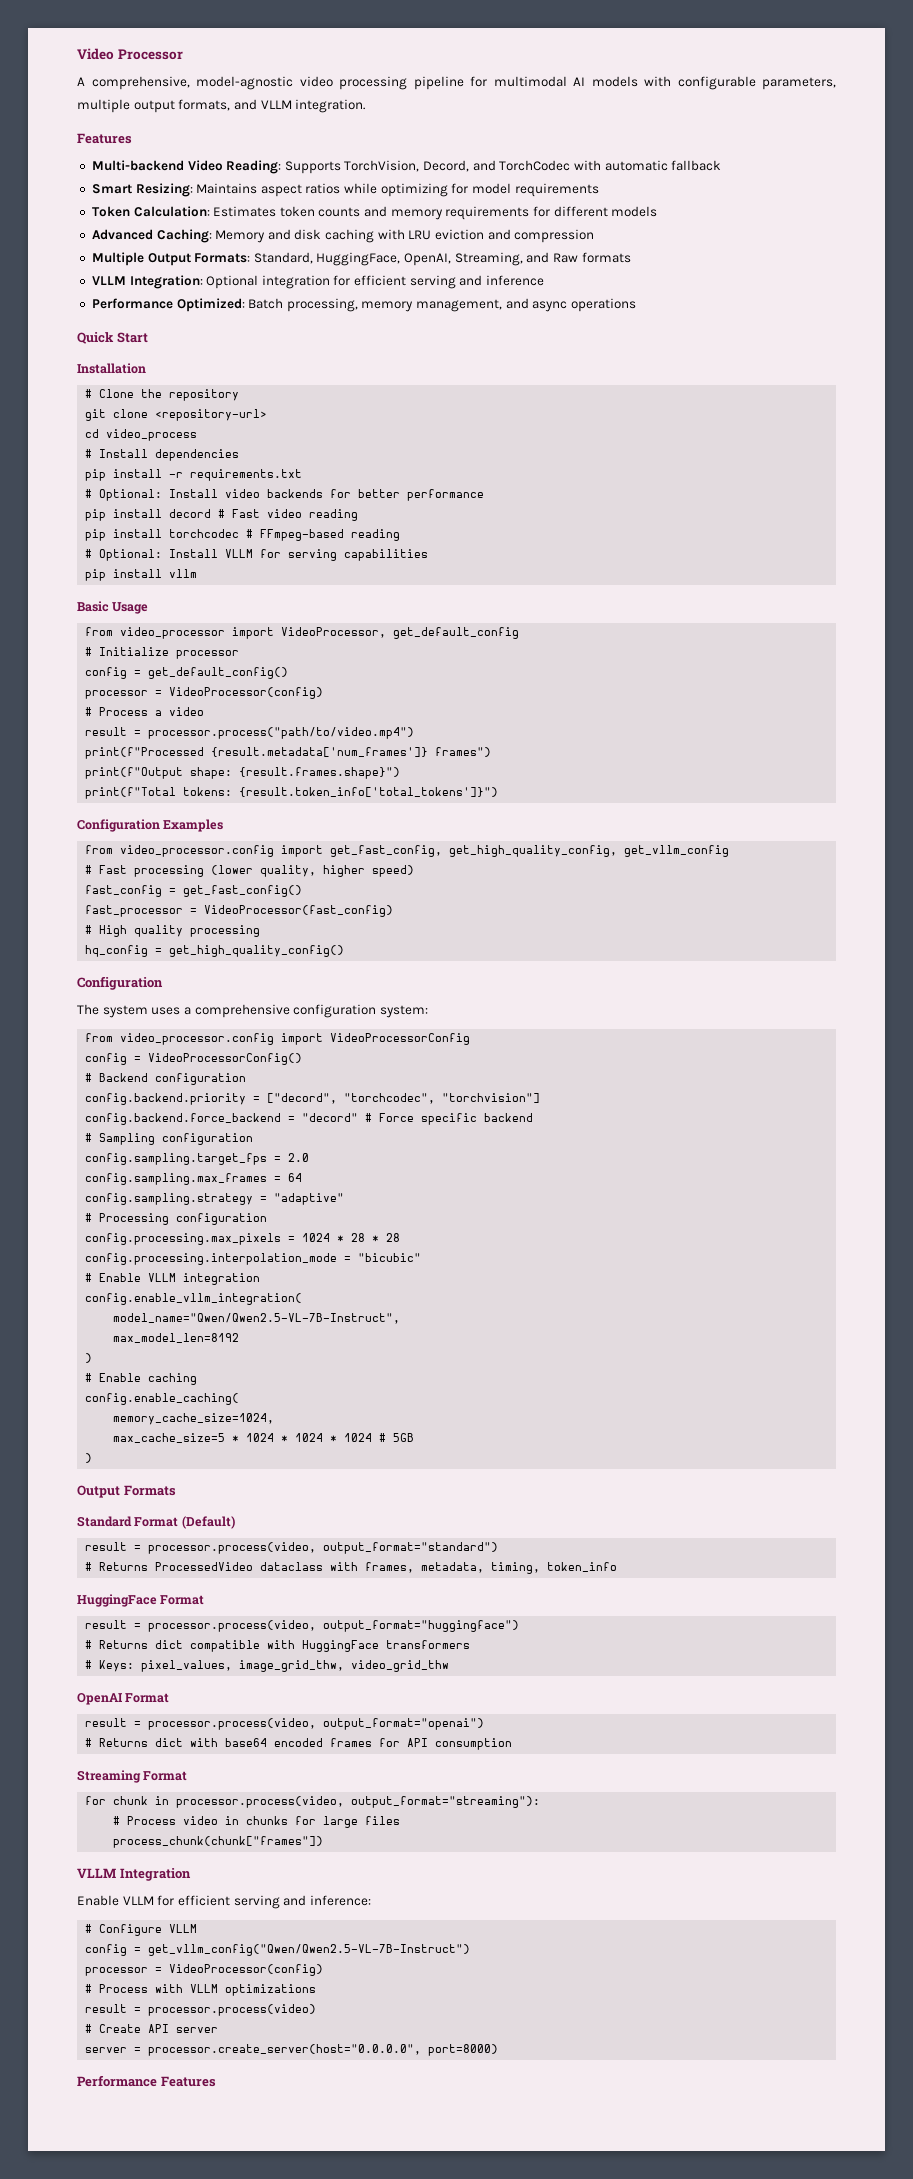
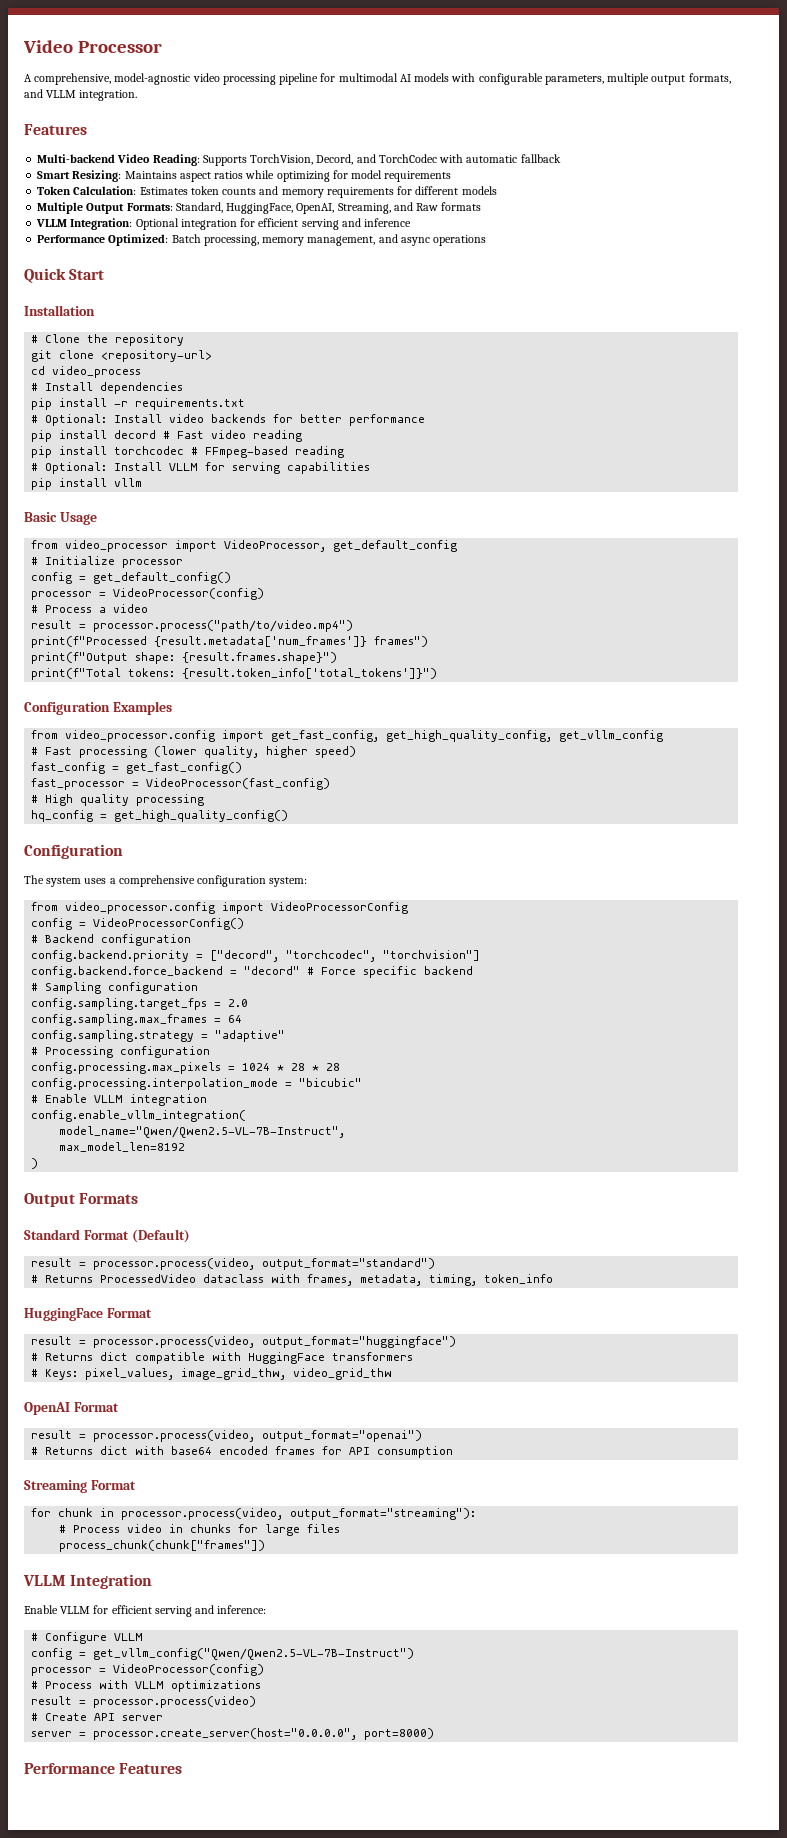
- Advanced Caching: Memory and disk caching with LRU eviction and compression
- # Enable caching
- config.enable_caching(
- memory_cache_size=1024,
- max_cache_size=5 * 1024 * 1024 * 1024 # 5GB
- )

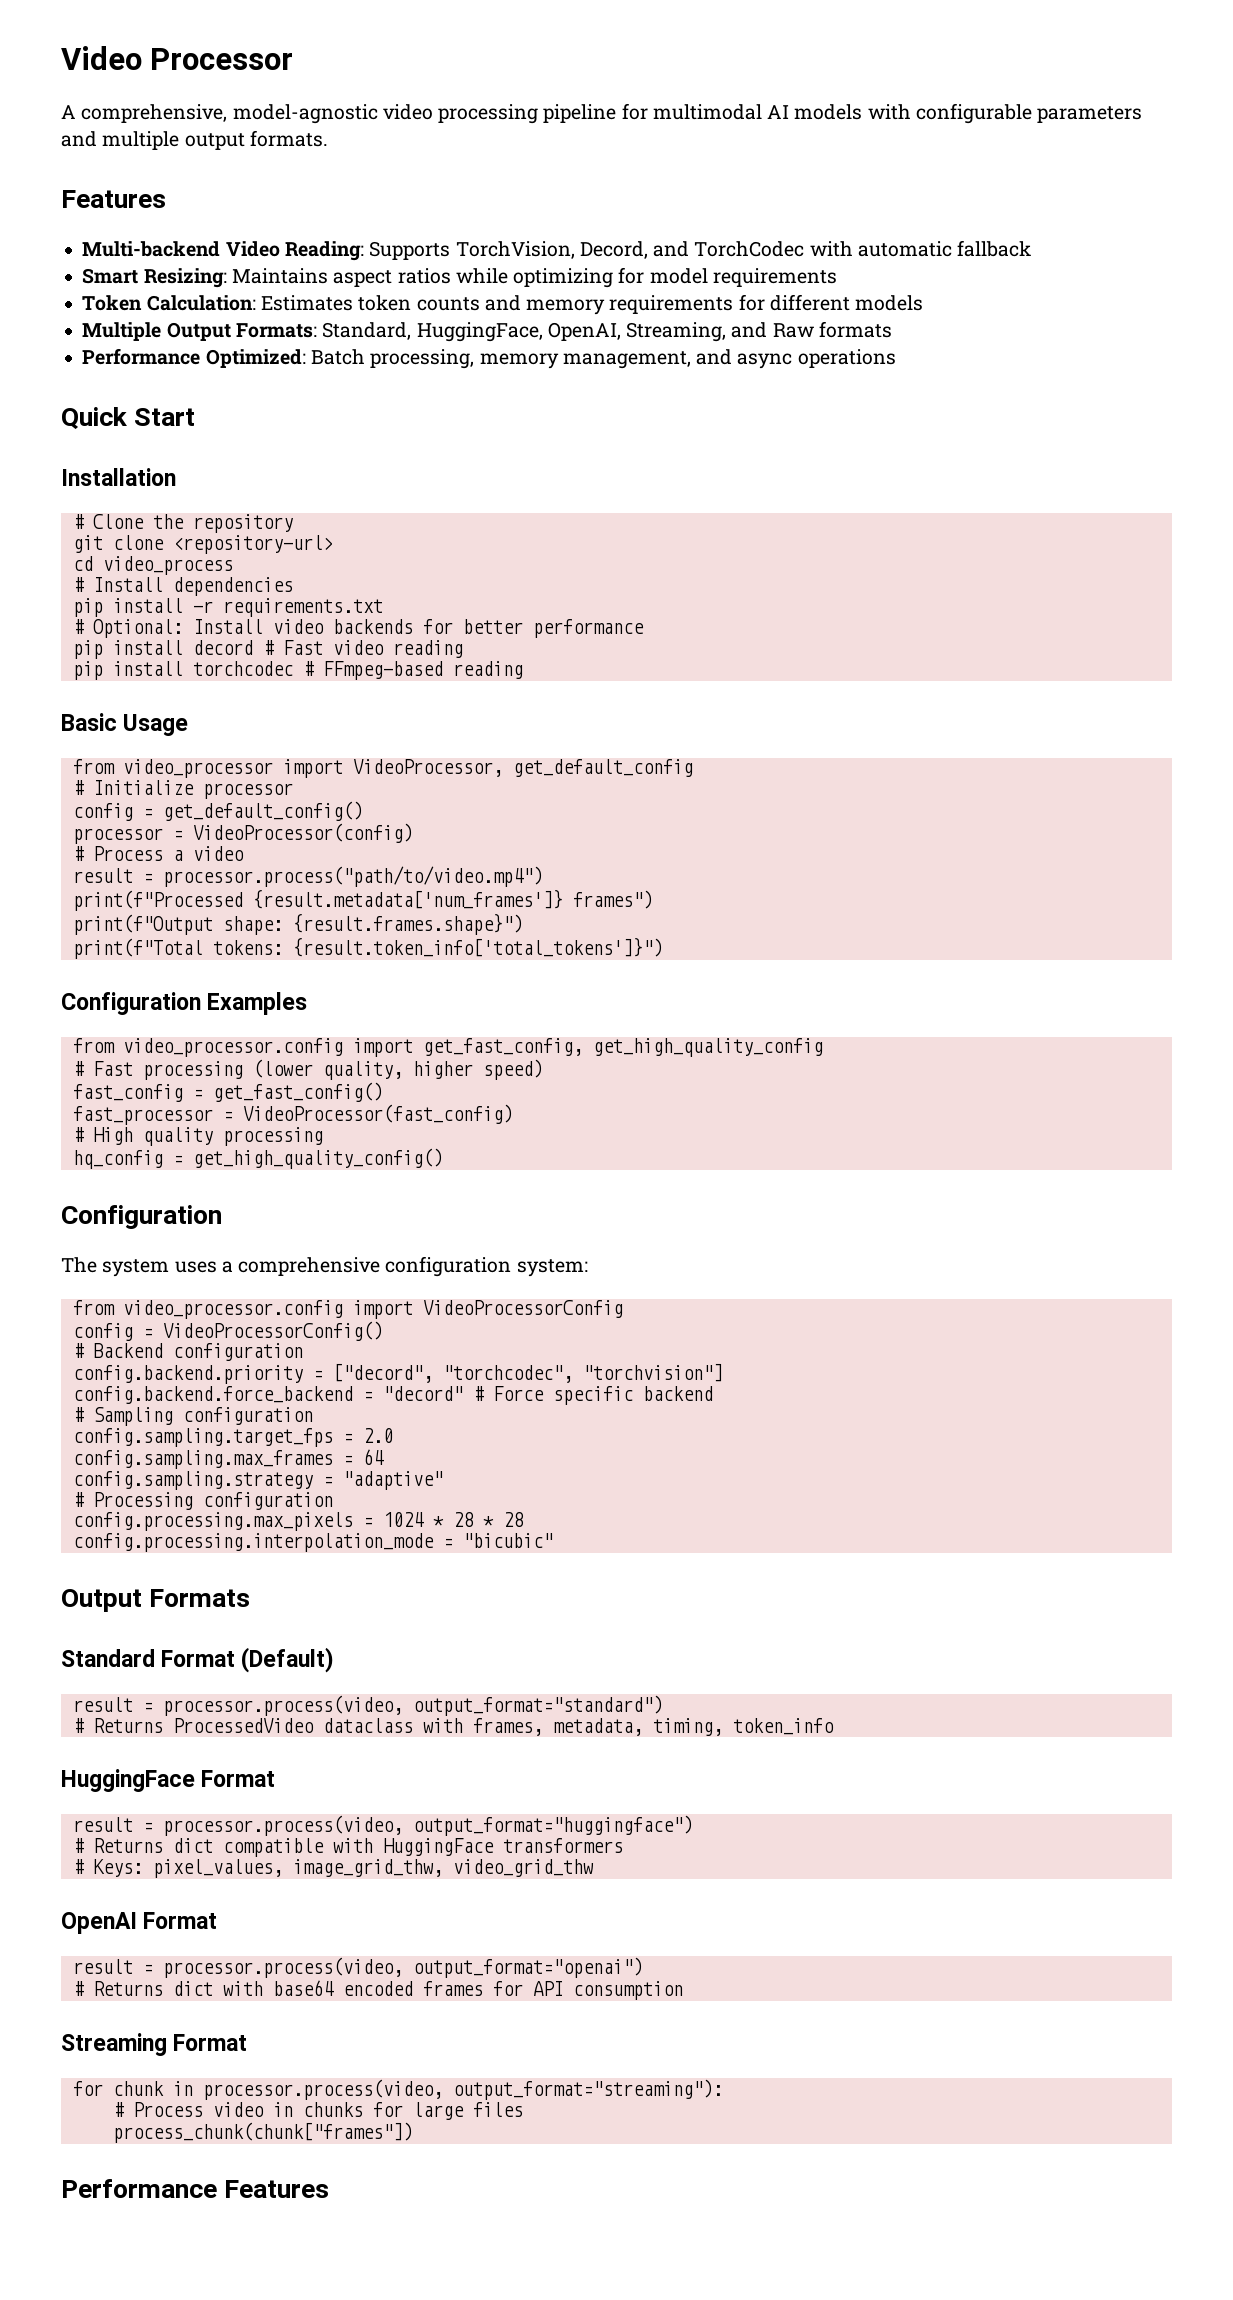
- A comprehensive, model-agnostic video processing pipeline for multimodal AI models with configurable parameters, multiple output formats, and VLLM integration.
+ A comprehensive, model-agnostic video processing pipeline for multimodal AI models with configurable parameters and multiple output formats.
- VLLM Integration: Optional integration for efficient serving and inference
- # Optional: Install VLLM for serving capabilities
- pip install vllm
- from video_processor.config import get_fast_config, get_high_quality_config, get_vllm_config
+ from video_processor.config import get_fast_config, get_high_quality_config
- # Enable VLLM integration
- config.enable_vllm_integration(
- model_name="Qwen/Qwen2.5-VL-7B-Instruct",
- max_model_len=8192
- )
- VLLM Integration
- Enable VLLM for efficient serving and inference:
- # Configure VLLM
- config = get_vllm_config("Qwen/Qwen2.5-VL-7B-Instruct")
- processor = VideoProcessor(config)
- # Process with VLLM optimizations
- result = processor.process(video)
- # Create API server
- server = processor.create_server(host="0.0.0.0", port=8000)

